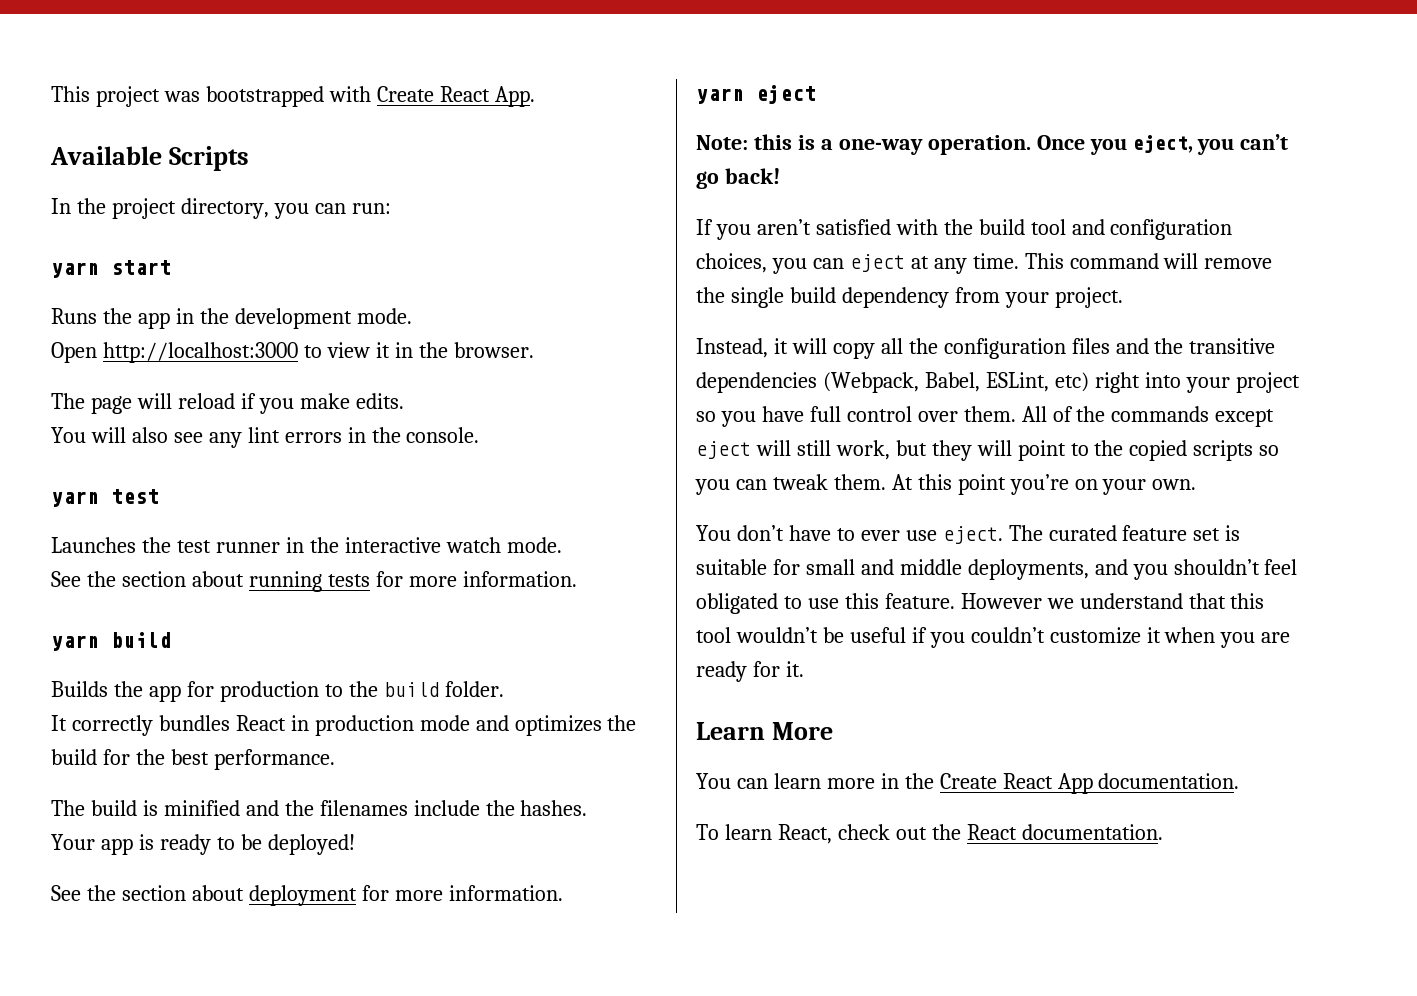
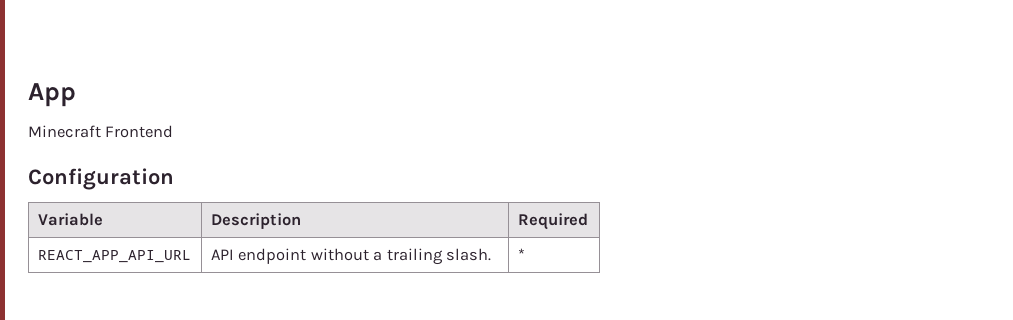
- This project was bootstrapped with Create React App.
- Available Scripts
- In the project directory, you can run:
- yarn start
- Runs the app in the development mode.
- Open http://localhost:3000 to view it in the browser.
- The page will reload if you make edits.
- You will also see any lint errors in the console.
- yarn test
- Launches the test runner in the interactive watch mode.
- See the section about running tests for more information.
- yarn build
- Builds the app for production to the build folder.
- It correctly bundles React in production mode and optimizes the build for the best performance.
- The build is minified and the filenames include the hashes.
- Your app is ready to be deployed!
- See the section about deployment for more information.
- yarn eject
- Note: this is a one-way operation. Once you eject, you can’t go back!
- If you aren’t satisfied with the build tool and configuration choices, you can eject at any time. This command will remove the single build dependency from your project.
- Instead, it will copy all the configuration files and the transitive dependencies (Webpack, Babel, ESLint, etc) right into your project so you have full control over them. All of the commands except eject will still work, but they will point to the copied scripts so you can tweak them. At this point you’re on your own.
- You don’t have to ever use eject. The curated feature set is suitable for small and middle deployments, and you shouldn’t feel obligated to use this feature. However we understand that this tool wouldn’t be useful if you couldn’t customize it when you are ready for it.
- Learn More
- You can learn more in the Create React App documentation.
- To learn React, check out the React documentation.
+ App
+ Minecraft Frontend
+ Configuration
+ Variable | Description | Required
+ REACT_APP_API_URL | API endpoint without a trailing slash. | *

